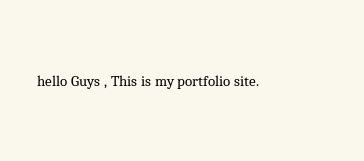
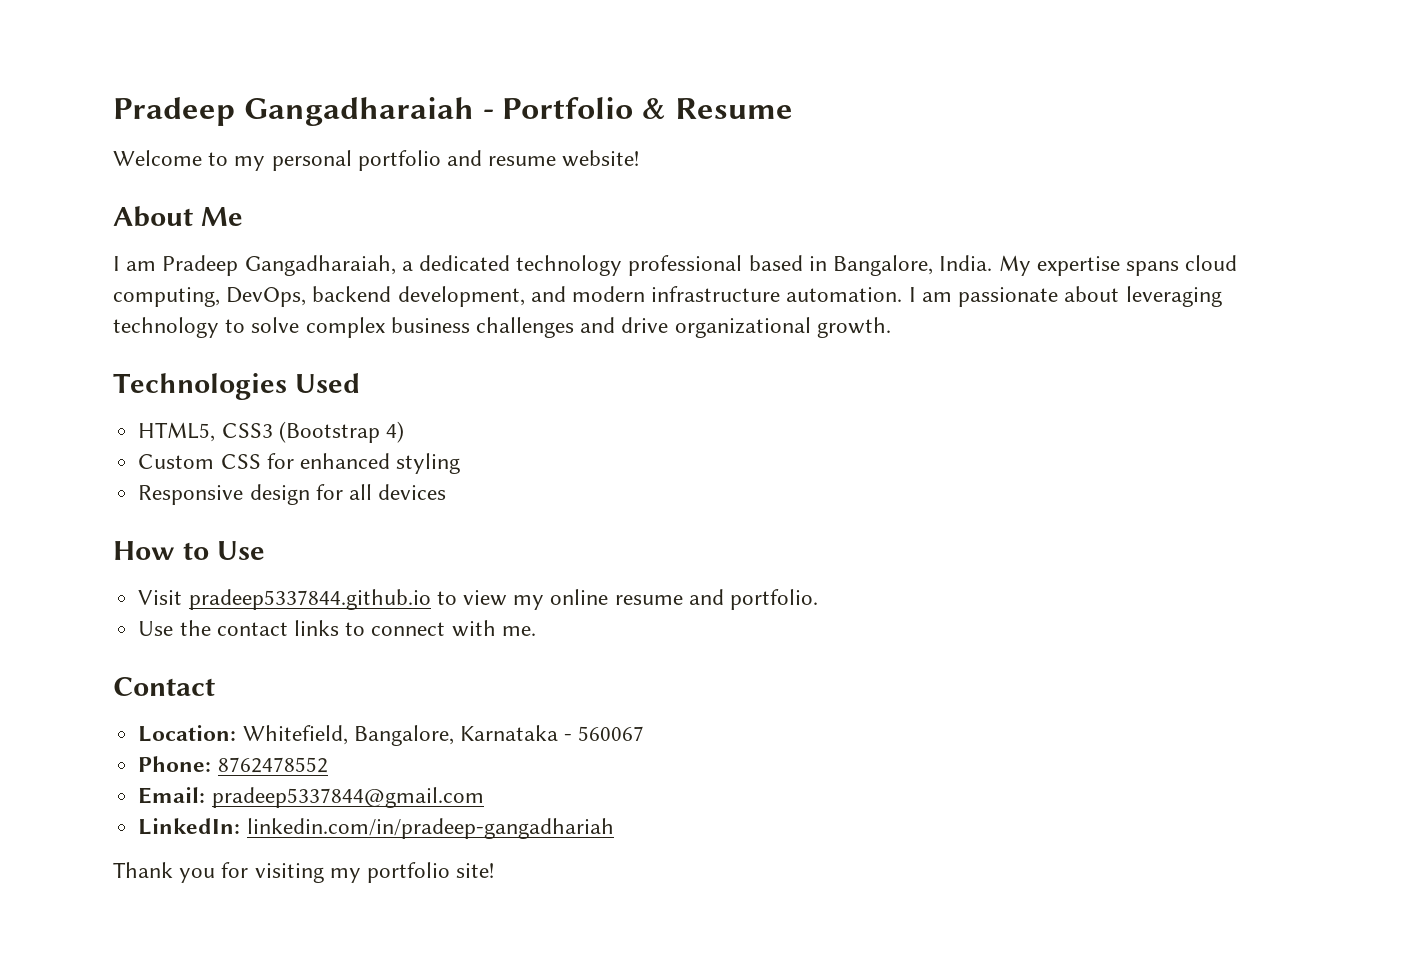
- hello Guys , This is my portfolio site.
+ Pradeep Gangadharaiah - Portfolio & Resume
+ Welcome to my personal portfolio and resume website!
+ About Me
+ I am Pradeep Gangadharaiah, a dedicated technology professional based in Bangalore, India. My expertise spans cloud computing, DevOps, backend development, and modern infrastructure automation. I am passionate about leveraging technology to solve complex business challenges and drive organizational growth.
+ Technologies Used
+ HTML5, CSS3 (Bootstrap 4)
+ Custom CSS for enhanced styling
+ Responsive design for all devices
+ How to Use
+ Visit pradeep5337844.github.io to view my online resume and portfolio.
+ Use the contact links to connect with me.
+ Contact
+ Location: Whitefield, Bangalore, Karnataka - 560067
+ Phone: 8762478552
+ Email: pradeep5337844@gmail.com
+ LinkedIn: linkedin.com/in/pradeep-gangadhariah
+ Thank you for visiting my portfolio site!

